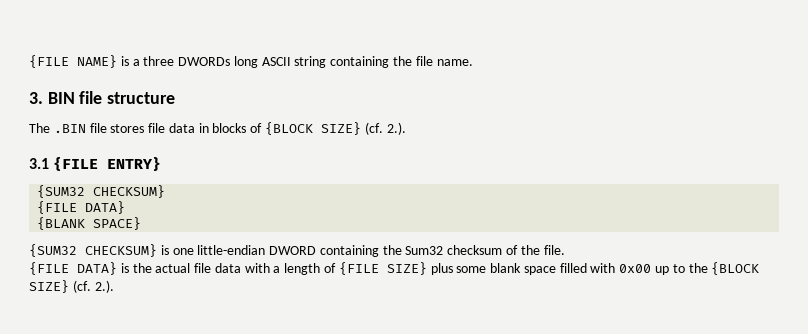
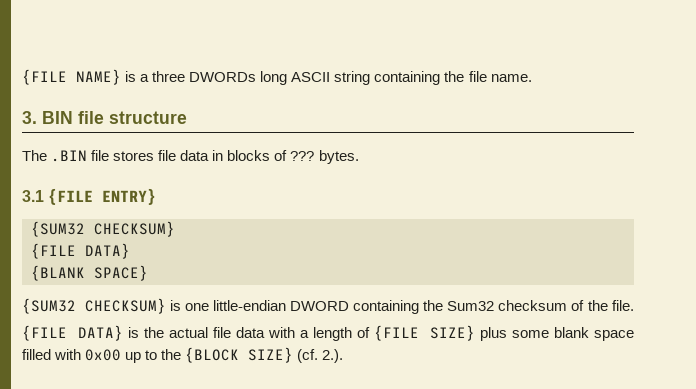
- The .BIN file stores file data in blocks of {BLOCK SIZE} (cf. 2.).
+ The .BIN file stores file data in blocks of ??? bytes.

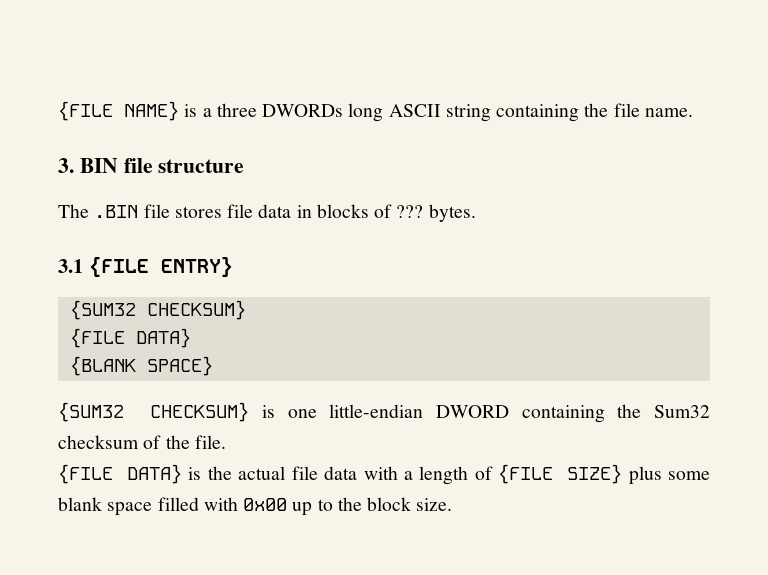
- {FILE DATA} is the actual file data with a length of {FILE SIZE} plus some blank space filled with 0x00 up to the {BLOCK SIZE} (cf. 2.).
+ {FILE DATA} is the actual file data with a length of {FILE SIZE} plus some blank space filled with 0x00 up to the block size.

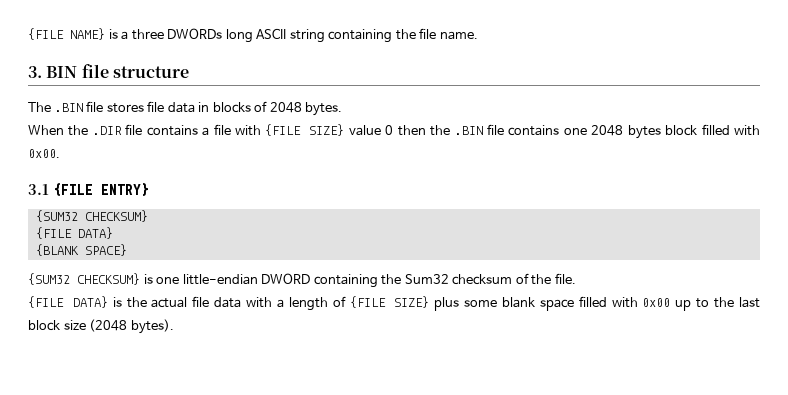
- The .BIN file stores file data in blocks of ??? bytes.
+ The .BIN file stores file data in blocks of 2048 bytes.
+ When the .DIR file contains a file with {FILE SIZE} value 0 then the .BIN file contains one 2048 bytes block filled with 0x00.
- {FILE DATA} is the actual file data with a length of {FILE SIZE} plus some blank space filled with 0x00 up to the block size.
+ {FILE DATA} is the actual file data with a length of {FILE SIZE} plus some blank space filled with 0x00 up to the last block size (2048 bytes).

